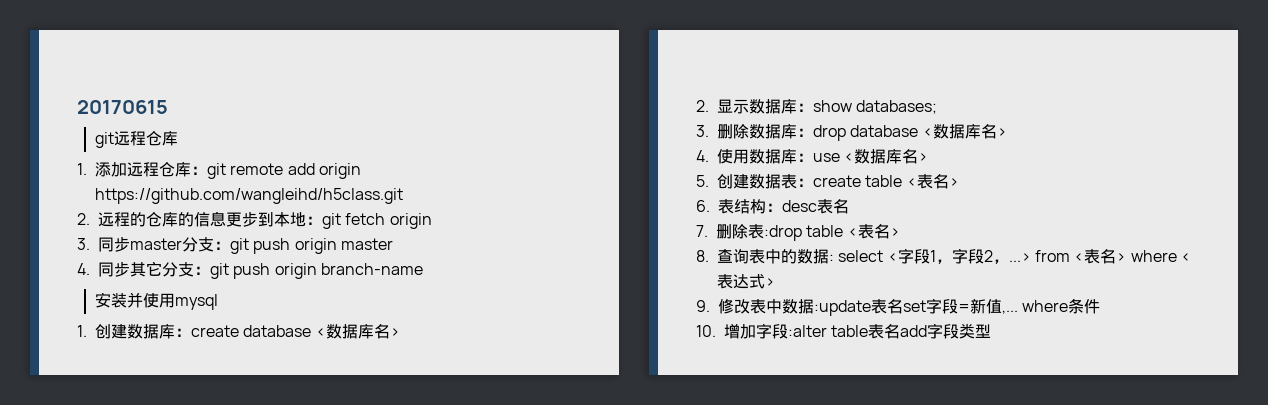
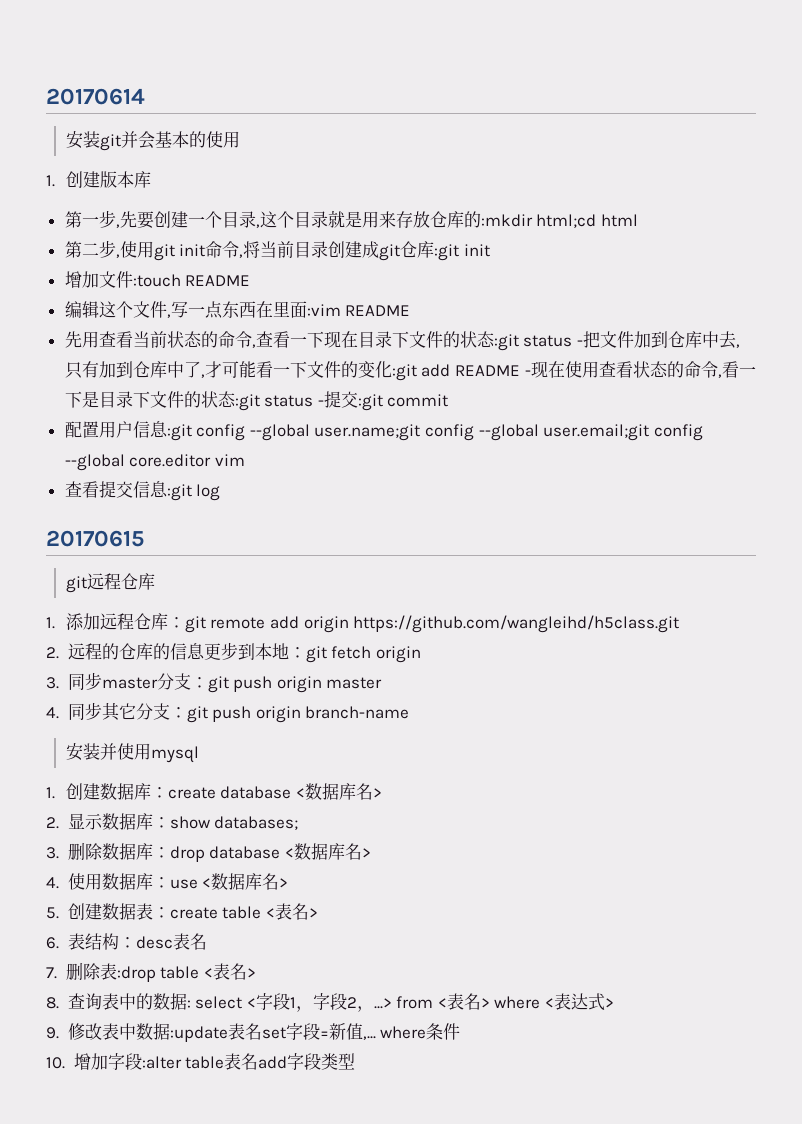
+ 20170614
+ 安装git并会基本的使用
+ 1.创建版本库
+ 第一步,先要创建一个目录,这个目录就是用来存放仓库的:mkdir html;cd html
+ 第二步,使用git init命令,将当前目录创建成git仓库:git init
+ 增加文件:touch README
+ 编辑这个文件,写一点东西在里面:vim README
+ 先用查看当前状态的命令,查看一下现在目录下文件的状态:git status -把文件加到仓库中去,只有加到仓库中了,才可能看一下文件的变化:git add README -现在使用查看状态的命令,看一下是目录下文件的状态:git status -提交:git commit
+ 配置用户信息:git config --global user.name;git config --global user.email;git config --global core.editor vim
+ 查看提交信息:git log

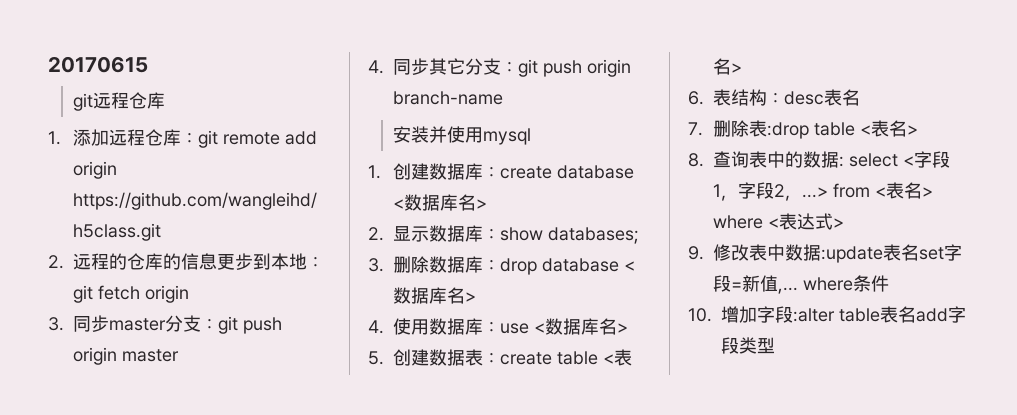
- 20170614
- 安装git并会基本的使用
- 1.创建版本库
- 第一步,先要创建一个目录,这个目录就是用来存放仓库的:mkdir html;cd html
- 第二步,使用git init命令,将当前目录创建成git仓库:git init
- 增加文件:touch README
- 编辑这个文件,写一点东西在里面:vim README
- 先用查看当前状态的命令,查看一下现在目录下文件的状态:git status -把文件加到仓库中去,只有加到仓库中了,才可能看一下文件的变化:git add README -现在使用查看状态的命令,看一下是目录下文件的状态:git status -提交:git commit
- 配置用户信息:git config --global user.name;git config --global user.email;git config --global core.editor vim
- 查看提交信息:git log

